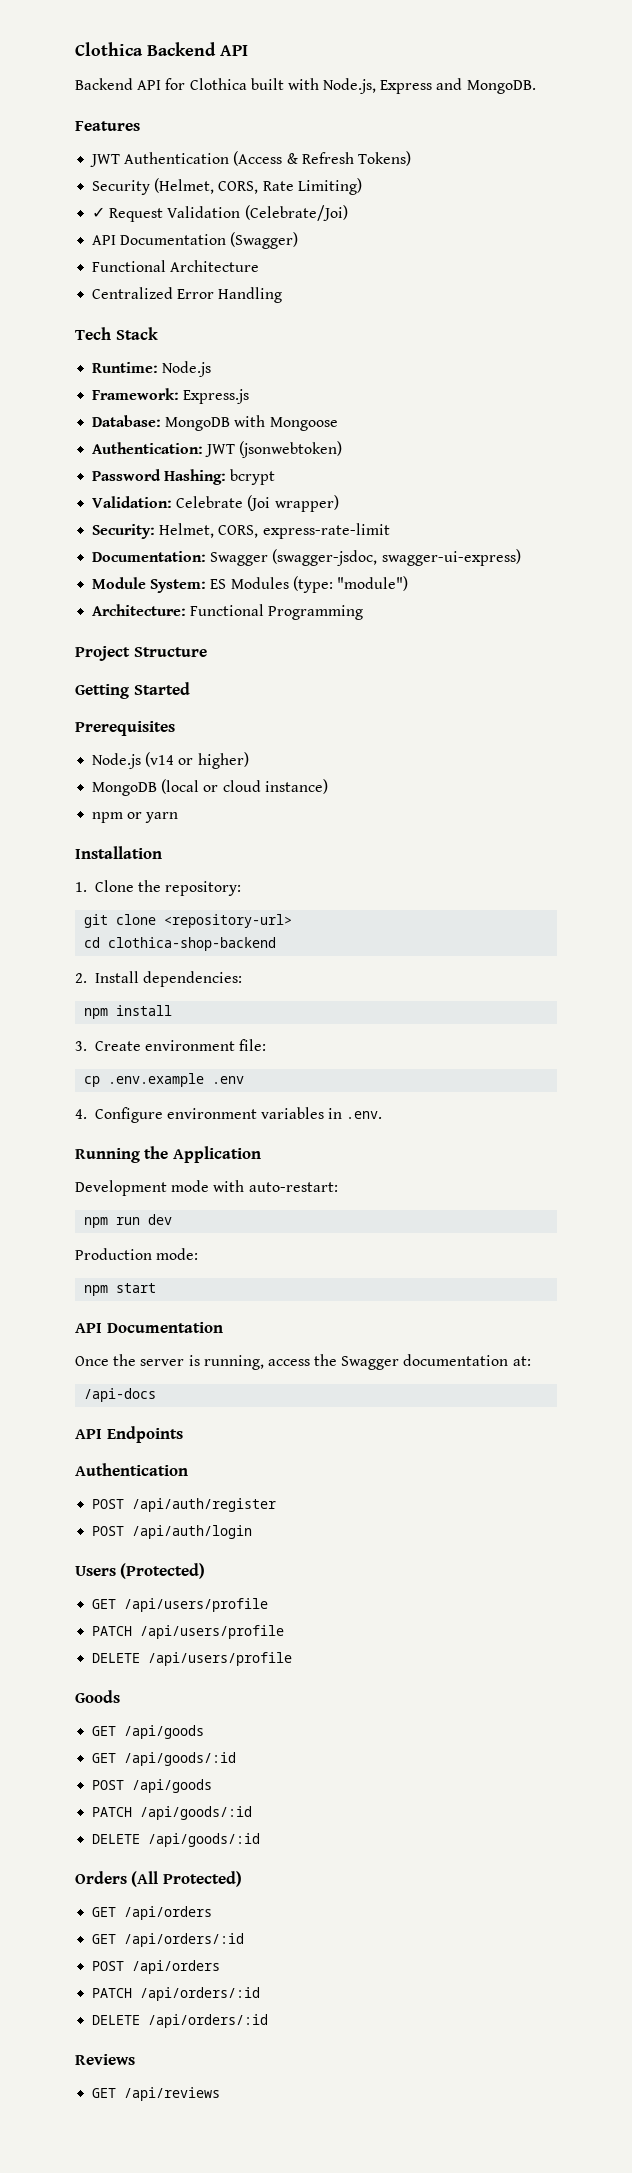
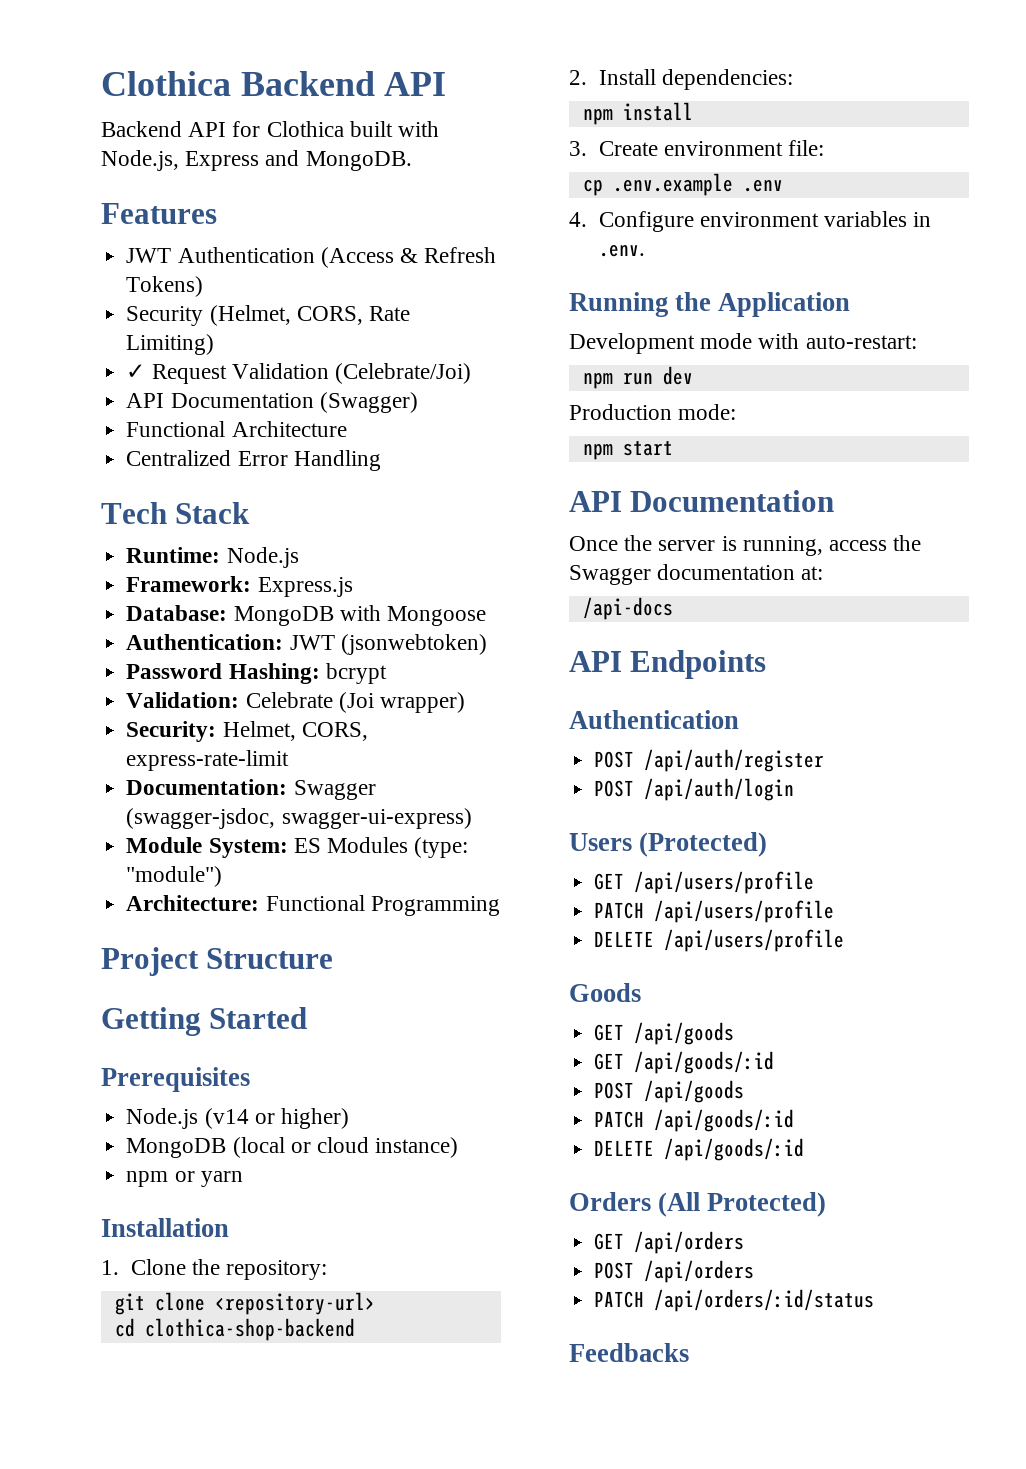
- GET /api/orders/:id
- PATCH /api/orders/:id
- DELETE /api/orders/:id
- Reviews
- GET /api/reviews
+ PATCH /api/orders/:id/status
+ Feedbacks

